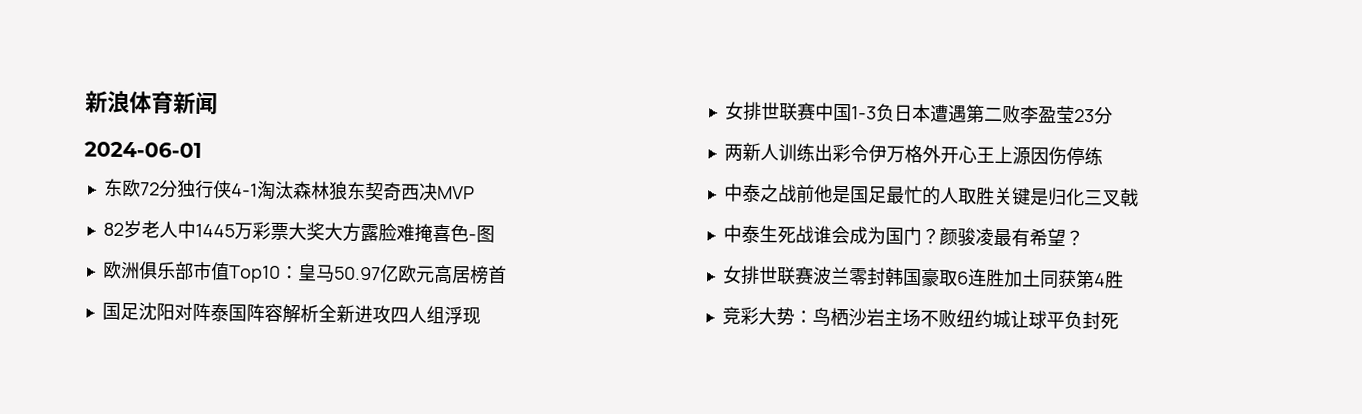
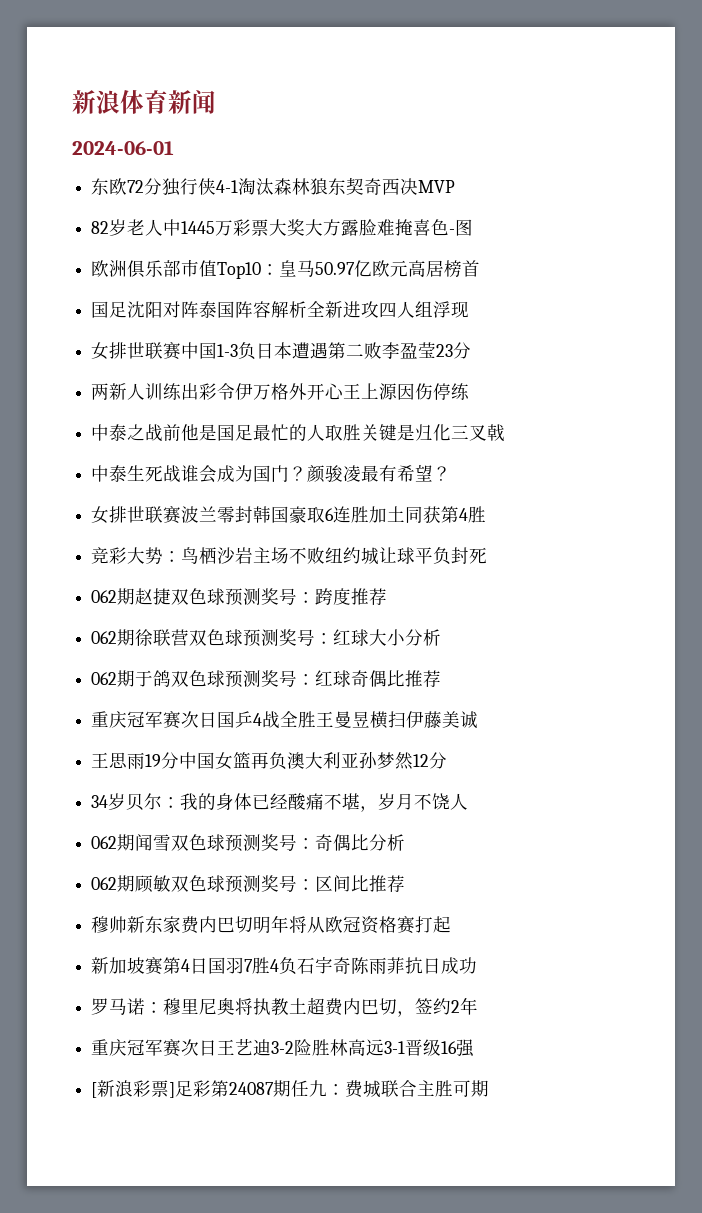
+ 062期赵捷双色球预测奖号：跨度推荐
+ 062期徐联营双色球预测奖号：红球大小分析
+ 062期于鸽双色球预测奖号：红球奇偶比推荐
+ 重庆冠军赛次日国乒4战全胜王曼昱横扫伊藤美诚
+ 王思雨19分中国女篮再负澳大利亚孙梦然12分
+ 34岁贝尔：我的身体已经酸痛不堪，岁月不饶人
+ 062期闻雪双色球预测奖号：奇偶比分析
+ 062期顾敏双色球预测奖号：区间比推荐
+ 穆帅新东家费内巴切明年将从欧冠资格赛打起
+ 新加坡赛第4日国羽7胜4负石宇奇陈雨菲抗日成功
+ 罗马诺：穆里尼奥将执教土超费内巴切，签约2年
+ 重庆冠军赛次日王艺迪3-2险胜林高远3-1晋级16强
+ [新浪彩票]足彩第24087期任九：费城联合主胜可期

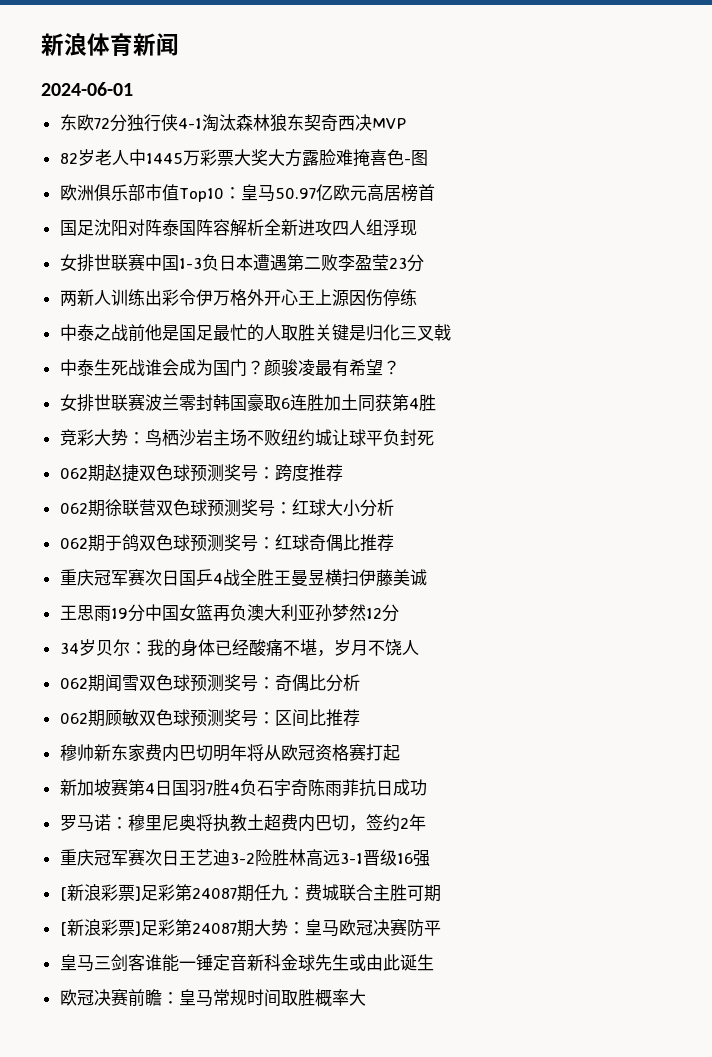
+ [新浪彩票]足彩第24087期大势：皇马欧冠决赛防平
+ 皇马三剑客谁能一锤定音新科金球先生或由此诞生
+ 欧冠决赛前瞻：皇马常规时间取胜概率大

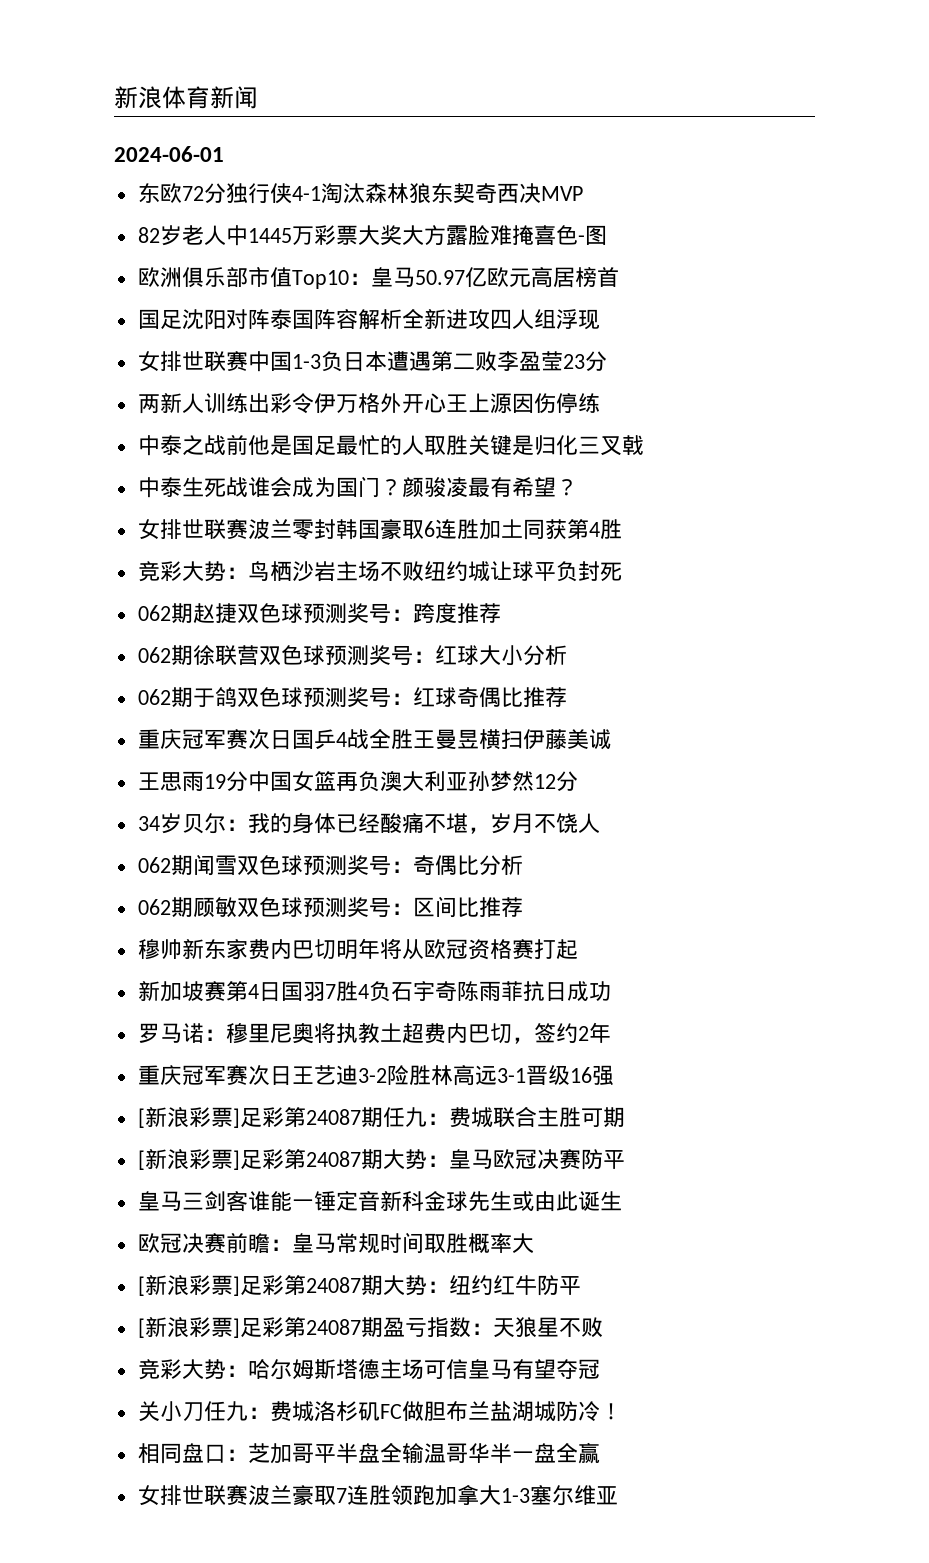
+ [新浪彩票]足彩第24087期大势：纽约红牛防平
+ [新浪彩票]足彩第24087期盈亏指数：天狼星不败
+ 竞彩大势：哈尔姆斯塔德主场可信皇马有望夺冠
+ 关小刀任九：费城洛杉矶FC做胆布兰盐湖城防冷！
+ 相同盘口：芝加哥平半盘全输温哥华半一盘全赢
+ 女排世联赛波兰豪取7连胜领跑加拿大1-3塞尔维亚

